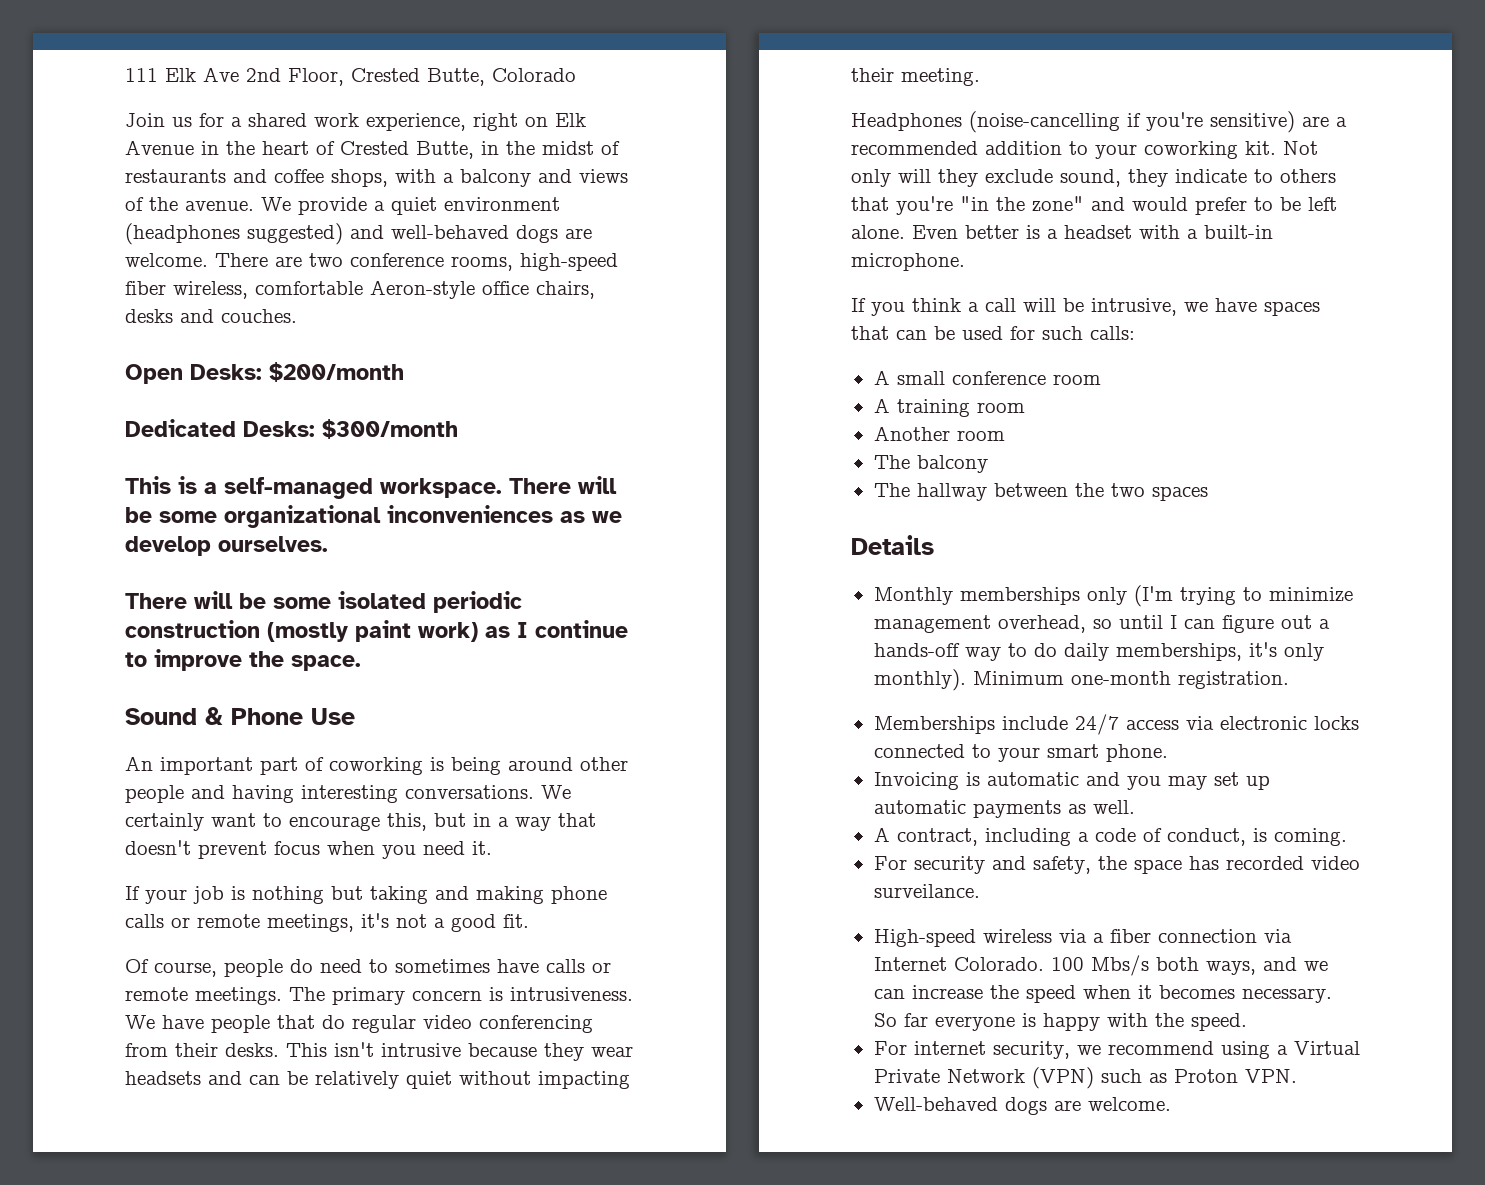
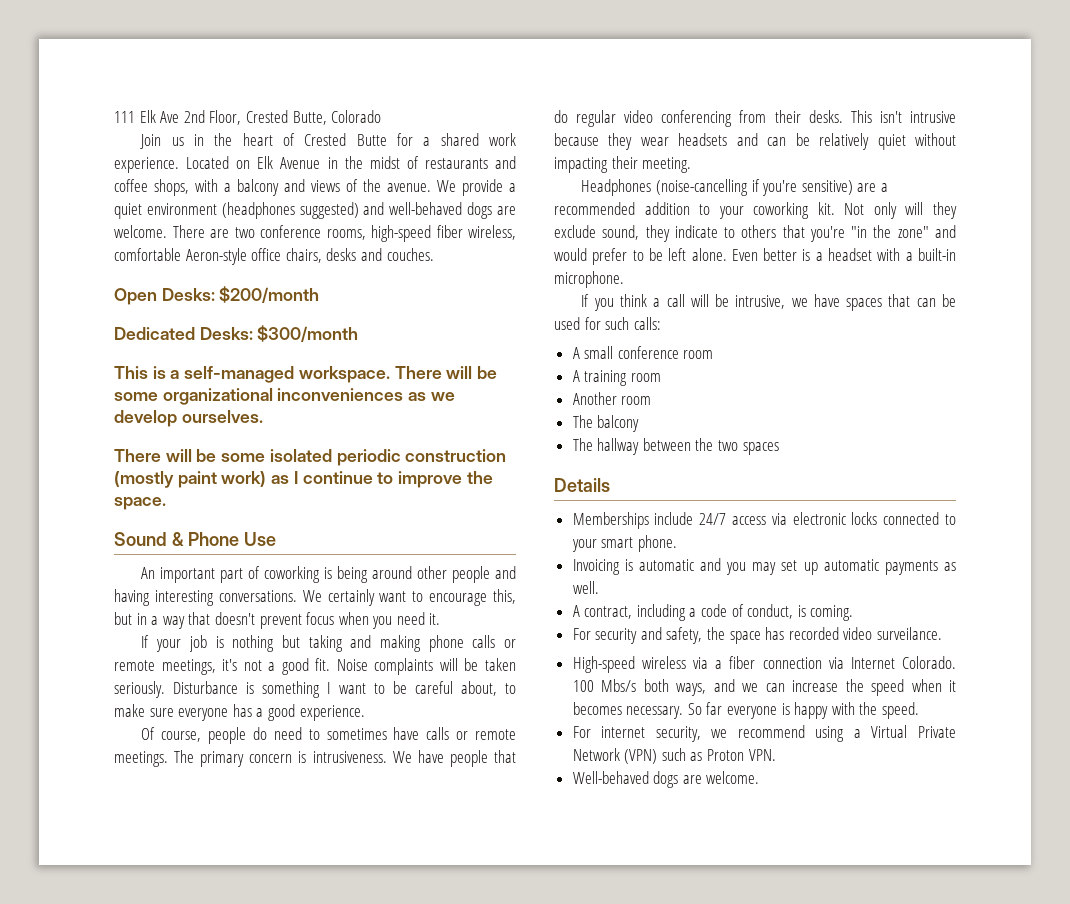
- Join us for a shared work experience, right on Elk Avenue in the heart of Crested Butte, in the midst of restaurants and coffee shops, with a balcony and views of the avenue.
+ Join us in the heart of Crested Butte for a shared work experience. Located on Elk Avenue in the midst of restaurants and coffee shops, with a balcony and views of the avenue.
+ Noise complaints will be taken seriously. Disturbance is something I want to be careful about, to make sure everyone has a good experience.
- Monthly memberships only (I'm trying to minimize management overhead, so until I can figure out a hands-off way to do daily memberships, it's only monthly). Minimum one-month registration.

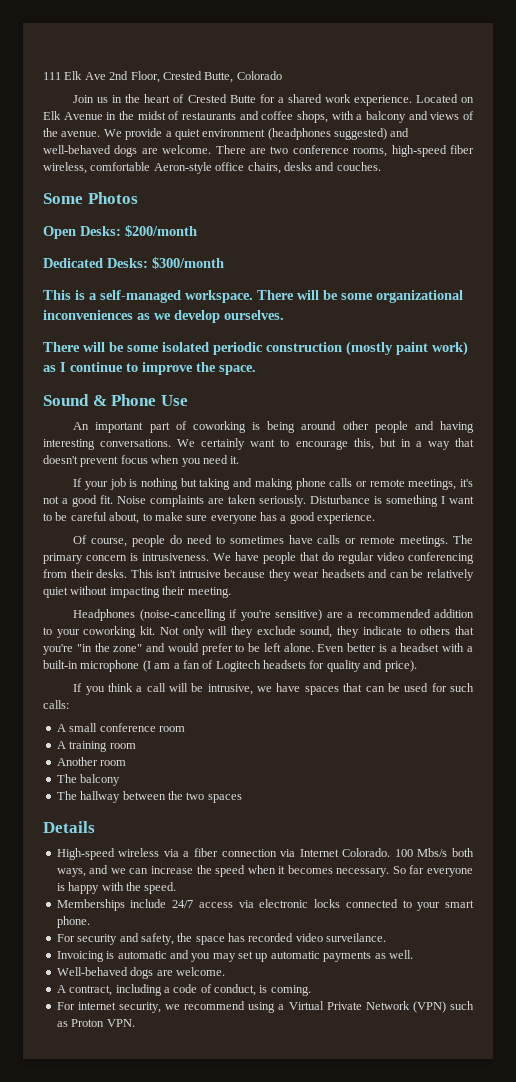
+ Some Photos
- Noise complaints will be taken seriously.
+ Noise complaints are taken seriously.
- Even better is a headset with a built-in microphone.
+ Even better is a headset with a built-in microphone (I am a fan of Logitech headsets for quality and price).
- Memberships include 24/7 access via electronic locks connected to your smart phone.
- Invoicing is automatic and you may set up automatic payments as well.
- A contract, including a code of conduct, is coming.
- For security and safety, the space has recorded video surveilance.
+ Memberships include 24/7 access via electronic locks connected to your smart phone.
+ For security and safety, the space has recorded video surveilance.
+ Invoicing is automatic and you may set up automatic payments as well.
+ Well-behaved dogs are welcome.
+ A contract, including a code of conduct, is coming.
- Well-behaved dogs are welcome.

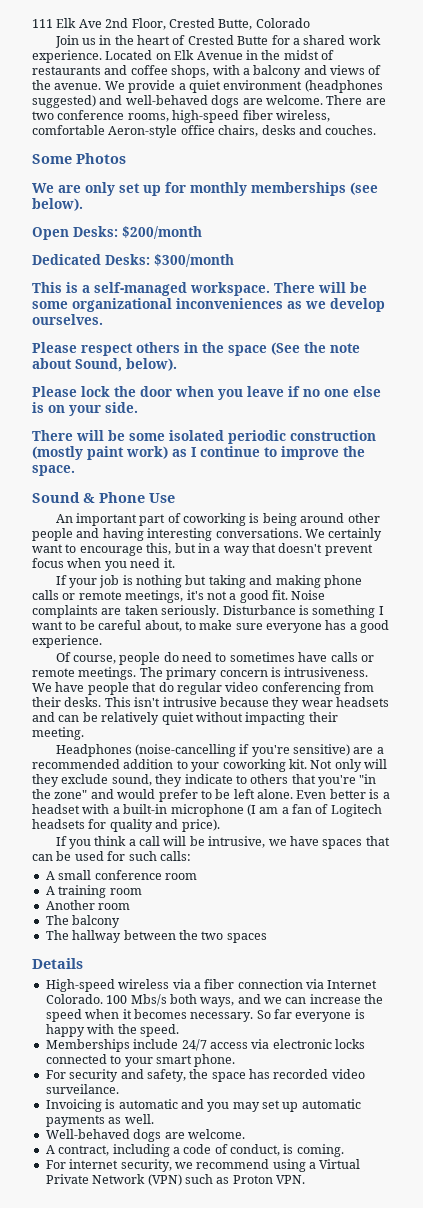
+ We are only set up for monthly memberships (see below).
+ Please respect others in the space (See the note about Sound, below).
+ Please lock the door when you leave if no one else is on your side.

